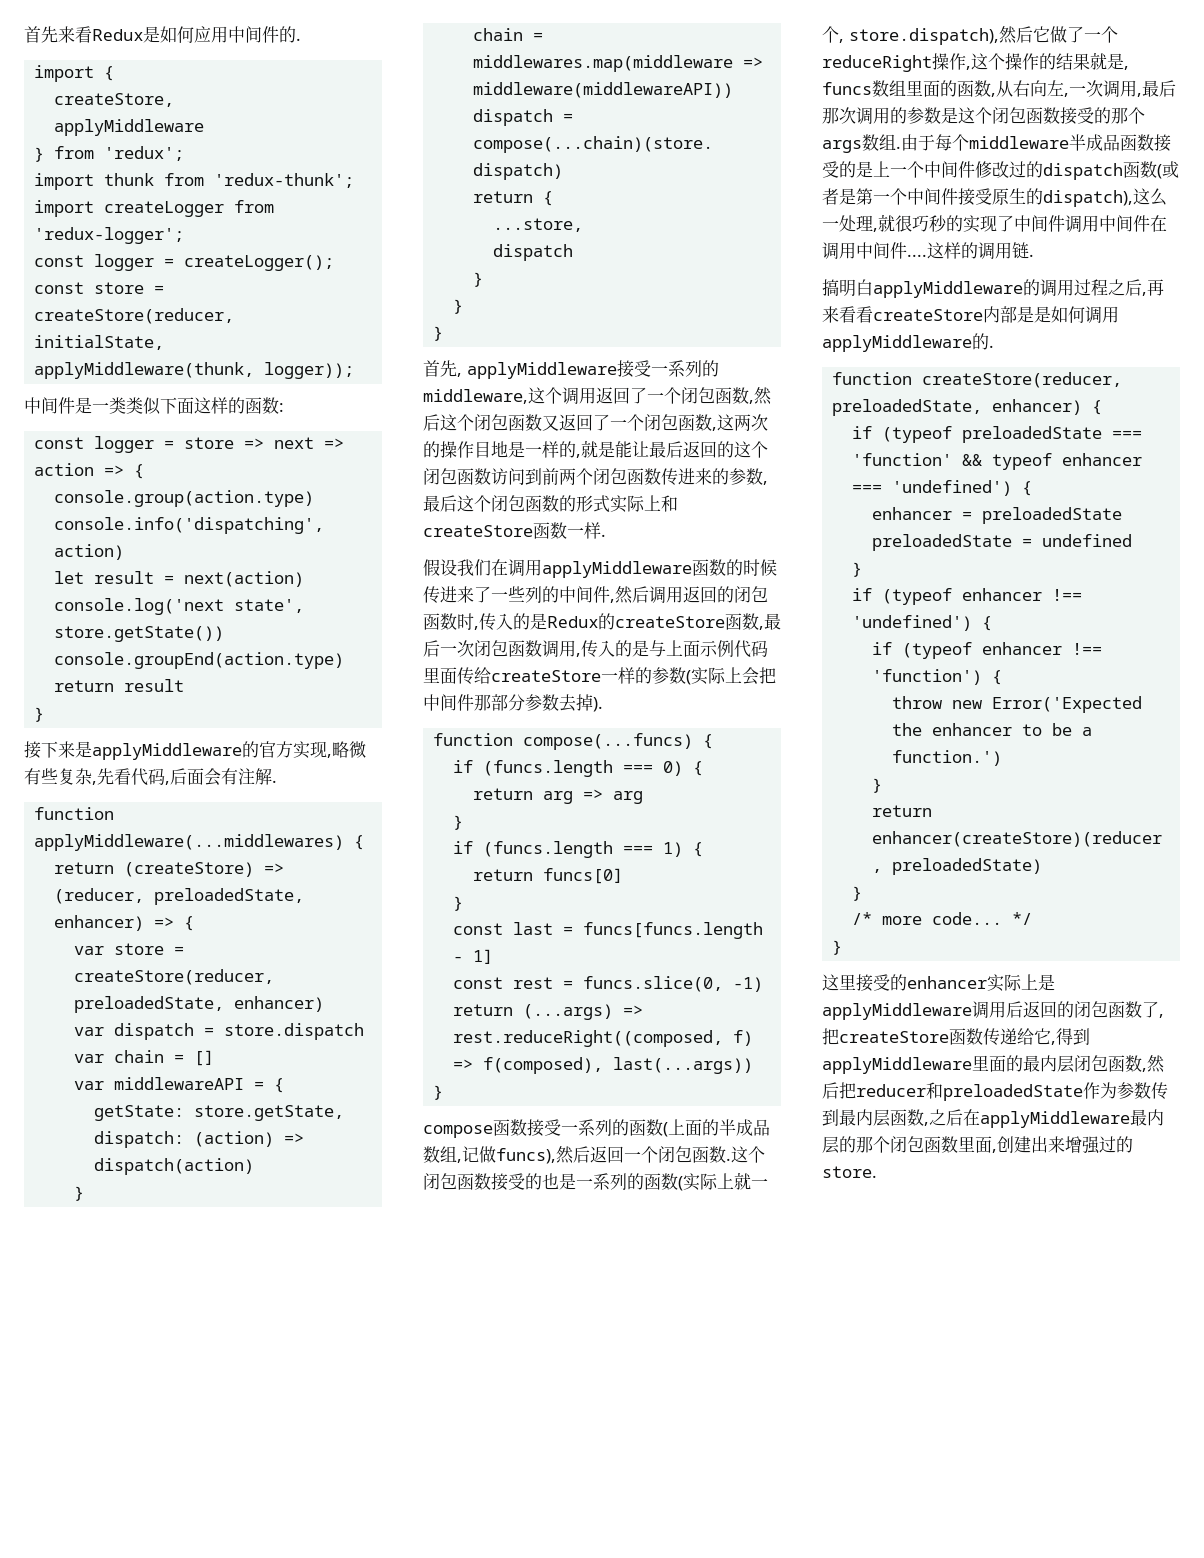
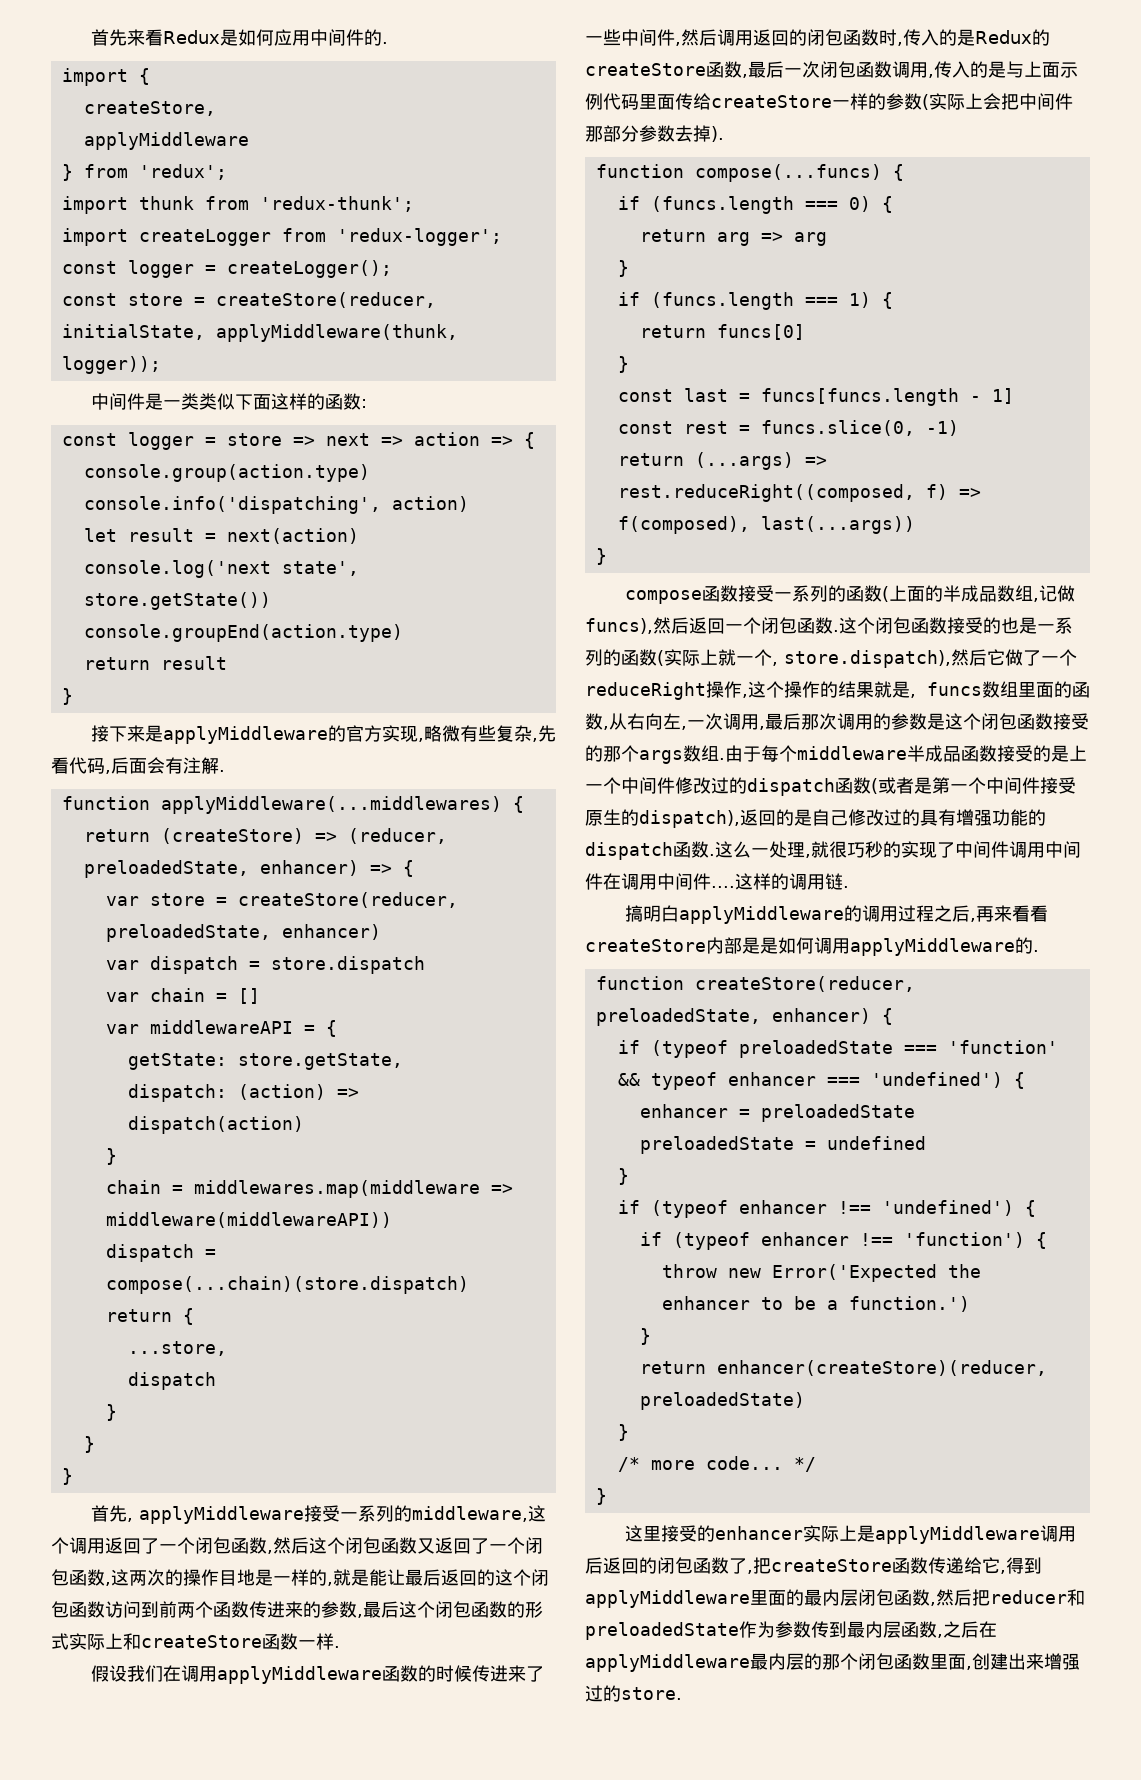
- 首先, applyMiddleware接受一系列的middleware,这个调用返回了一个闭包函数,然后这个闭包函数又返回了一个闭包函数,这两次的操作目地是一样的,就是能让最后返回的这个闭包函数访问到前两个闭包函数传进来的参数,最后这个闭包函数的形式实际上和createStore函数一样.
+ 首先, applyMiddleware接受一系列的middleware,这个调用返回了一个闭包函数,然后这个闭包函数又返回了一个闭包函数,这两次的操作目地是一样的,就是能让最后返回的这个闭包函数访问到前两个函数传进来的参数,最后这个闭包函数的形式实际上和createStore函数一样.
- 假设我们在调用applyMiddleware函数的时候传进来了一些列的中间件,然后调用返回的闭包函数时,传入的是Redux的createStore函数,最后一次闭包函数调用,传入的是与上面示例代码里面传给createStore一样的参数(实际上会把中间件那部分参数去掉).
+ 假设我们在调用applyMiddleware函数的时候传进来了一些中间件,然后调用返回的闭包函数时,传入的是Redux的createStore函数,最后一次闭包函数调用,传入的是与上面示例代码里面传给createStore一样的参数(实际上会把中间件那部分参数去掉).
- 由于每个middleware半成品函数接受的是上一个中间件修改过的dispatch函数(或者是第一个中间件接受原生的dispatch),这么一处理,就很巧秒的实现了中间件调用中间件在调用中间件....
+ 由于每个middleware半成品函数接受的是上一个中间件修改过的dispatch函数(或者是第一个中间件接受原生的dispatch),返回的是自己修改过的具有增强功能的dispatch函数.这么一处理,就很巧秒的实现了中间件调用中间件在调用中间件....

